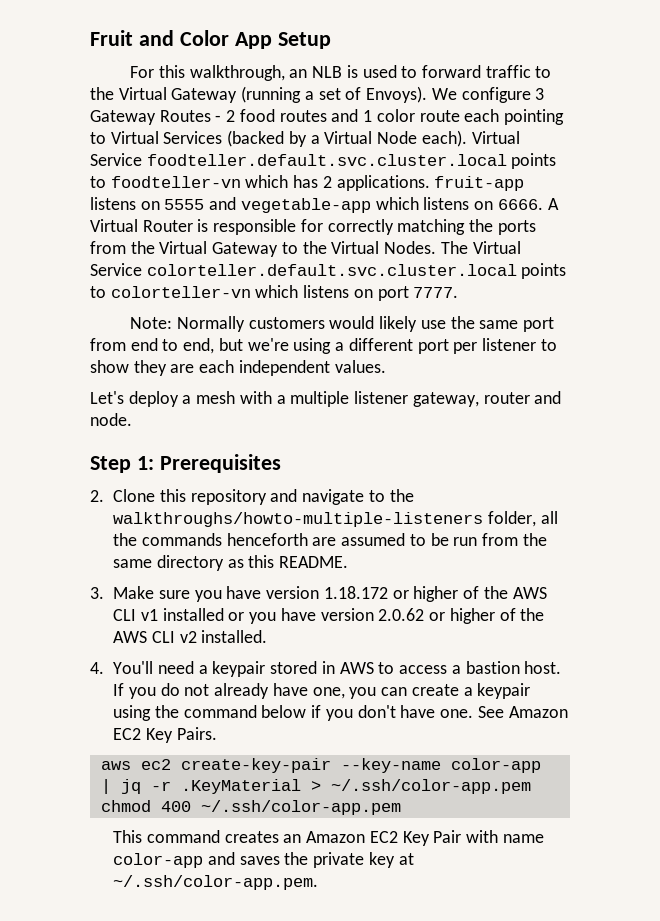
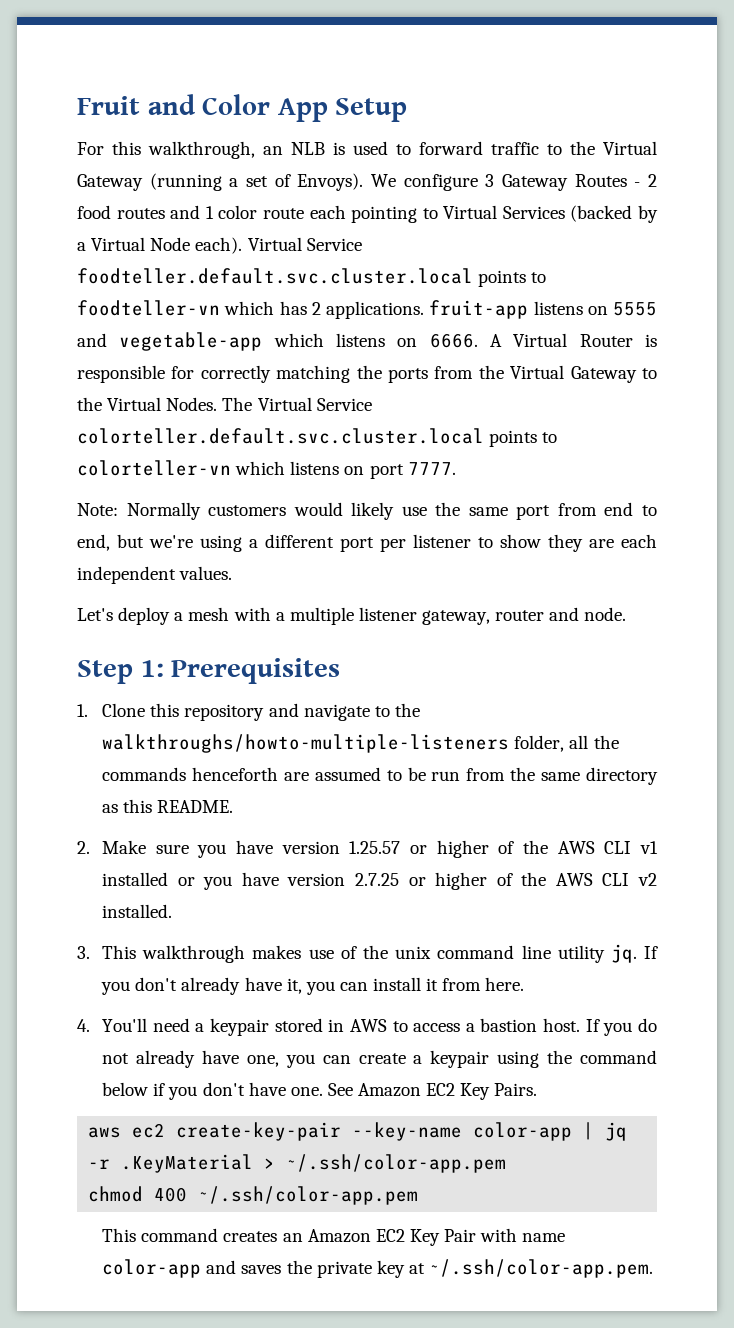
- 2. Clone this repository and navigate to the walkthroughs/howto-multiple-listeners folder, all the commands henceforth are assumed to be run from the same directory as this README.
+ 1. Clone this repository and navigate to the walkthroughs/howto-multiple-listeners folder, all the commands henceforth are assumed to be run from the same directory as this README.
- 3. Make sure you have version 1.18.172 or higher of the AWS CLI v1 installed or you have version 2.0.62 or higher of the AWS CLI v2 installed.
+ 2. Make sure you have version 1.25.57 or higher of the AWS CLI v1 installed or you have version 2.7.25 or higher of the AWS CLI v2 installed.
+ 3. This walkthrough makes use of the unix command line utility jq. If you don't already have it, you can install it from here.

